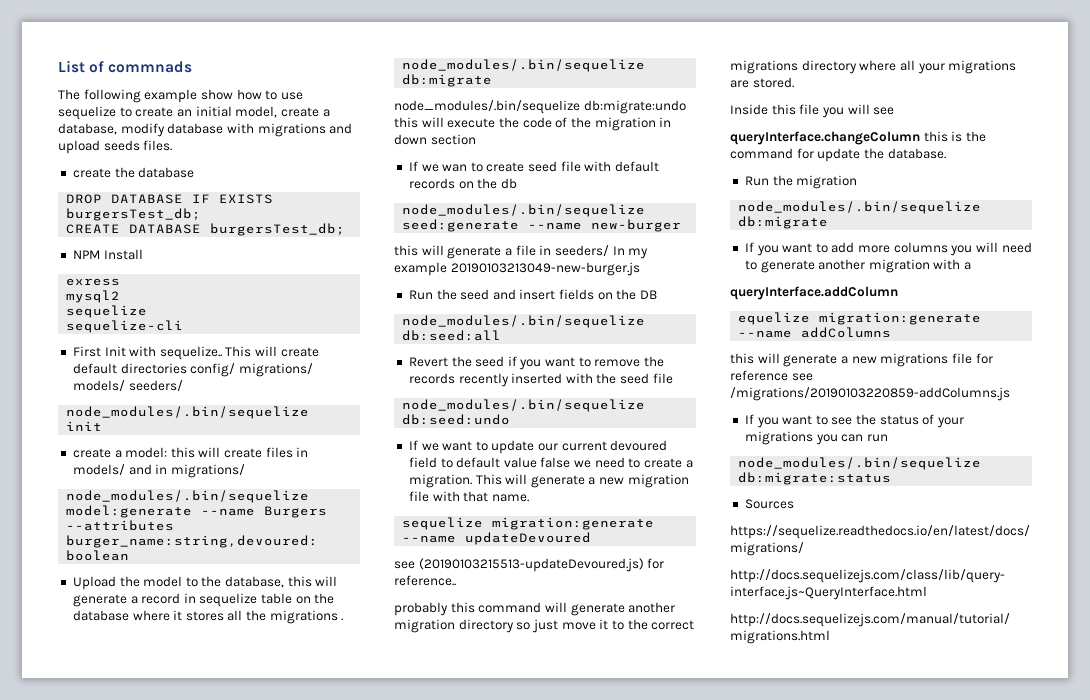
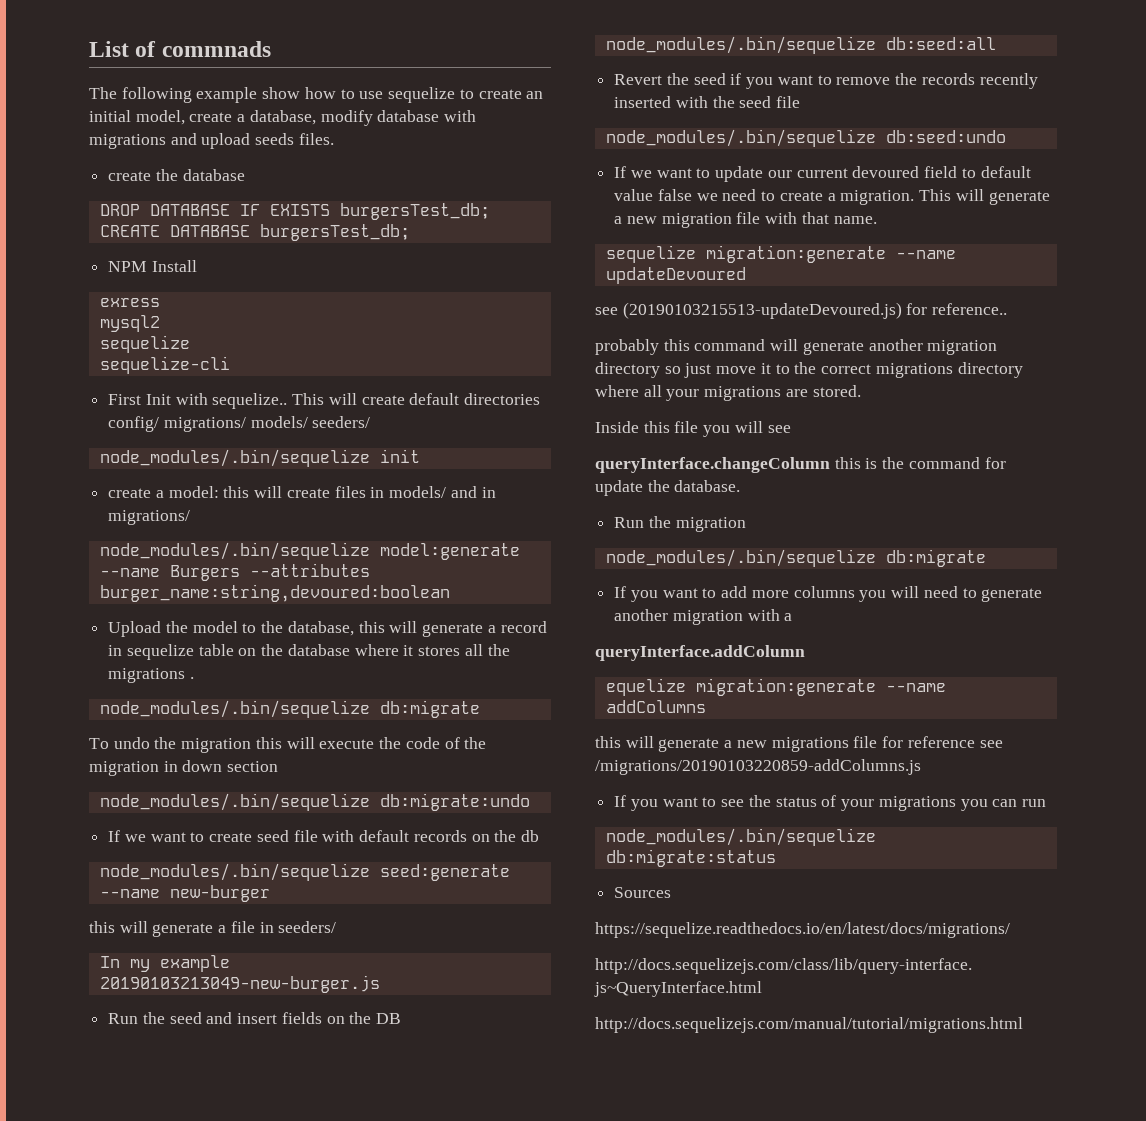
- node_modules/.bin/sequelize db:migrate:undo this will execute the code of the migration in down section
+ To undo the migration this will execute the code of the migration in down section
- If we wan to create seed file with default records on the db
+ node_modules/.bin/sequelize db:migrate:undo
+ If we want to create seed file with default records on the db
- this will generate a file in seeders/ In my example 20190103213049-new-burger.js
+ this will generate a file in seeders/
+ In my example
+ 20190103213049-new-burger.js

